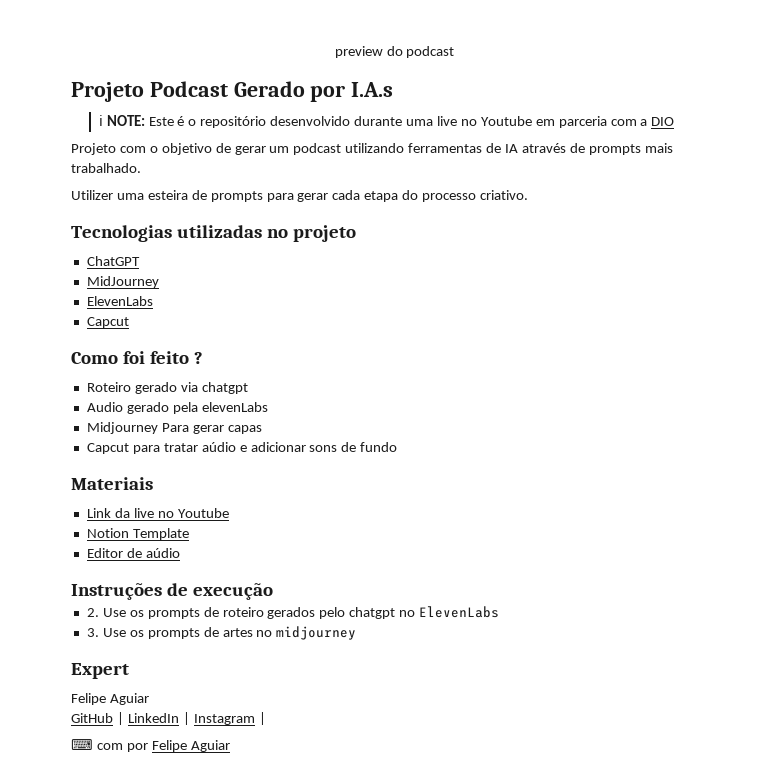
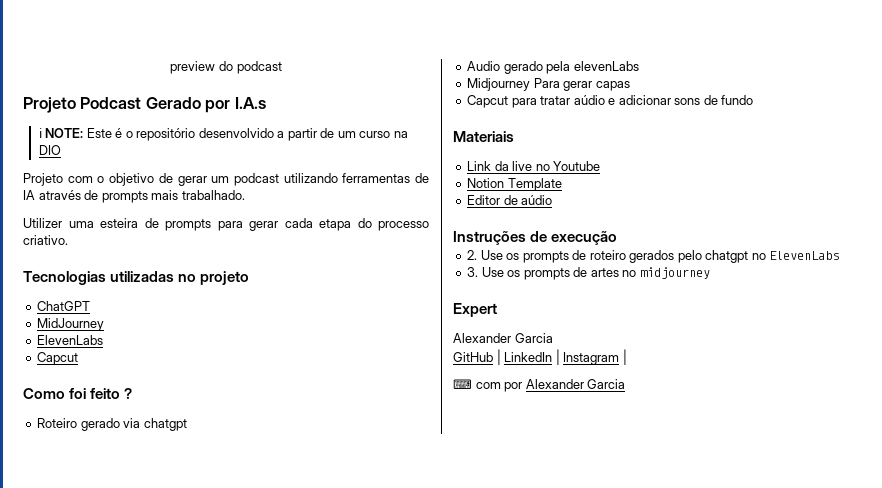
- ℹ NOTE: Este é o repositório desenvolvido durante uma live no Youtube em parceria com a DIO
+ ℹ NOTE: Este é o repositório desenvolvido a partir de um curso na DIO
  Expert
- Felipe Aguiar
+ Alexander Garcia
- ⌨ com por Felipe Aguiar
+ ⌨ com por Alexander Garcia

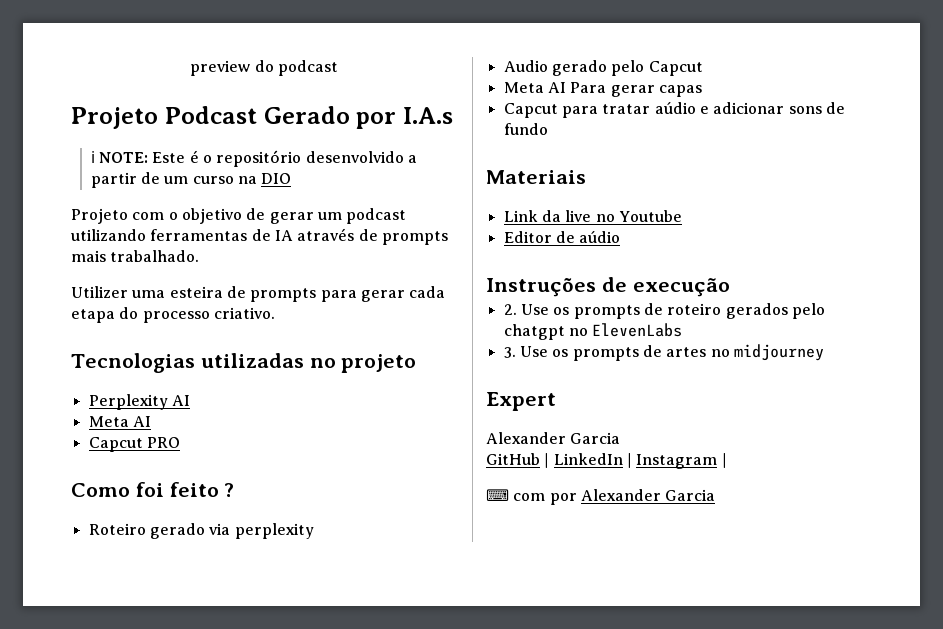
- ChatGPT
- MidJourney
- ElevenLabs
- Capcut
+ Perplexity AI
+ Meta AI
+ Capcut PRO
- Roteiro gerado via chatgpt
+ Roteiro gerado via perplexity
- Audio gerado pela elevenLabs
- Midjourney Para gerar capas
+ Audio gerado pelo Capcut
+ Meta AI Para gerar capas
- Notion Template

